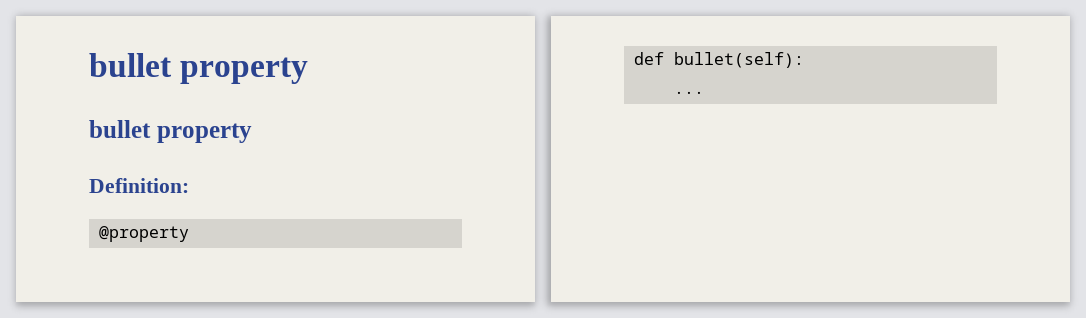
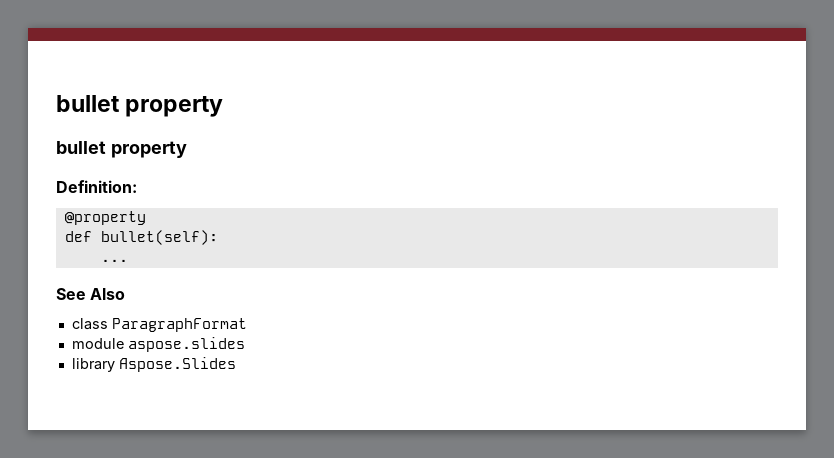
+ See Also
+ class ParagraphFormat
+ module aspose.slides
+ library Aspose.Slides

